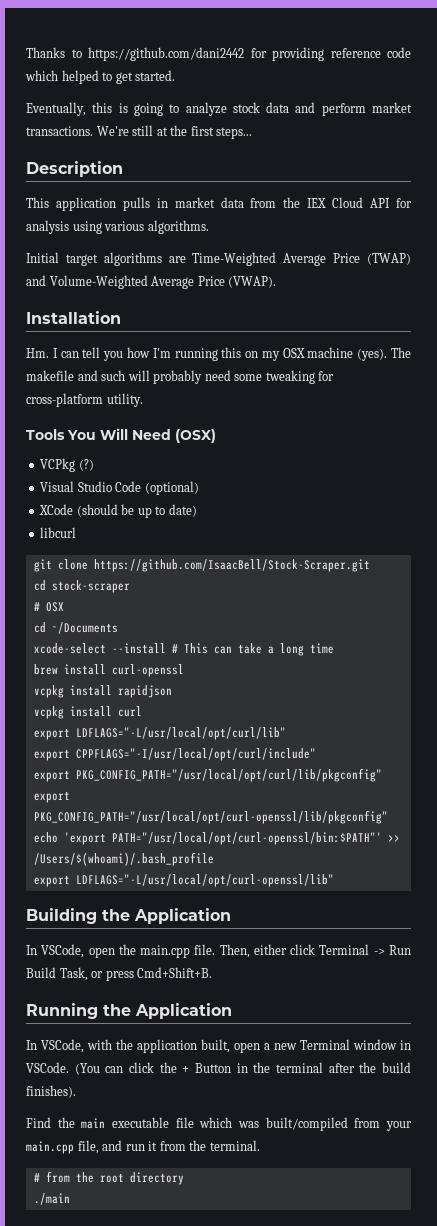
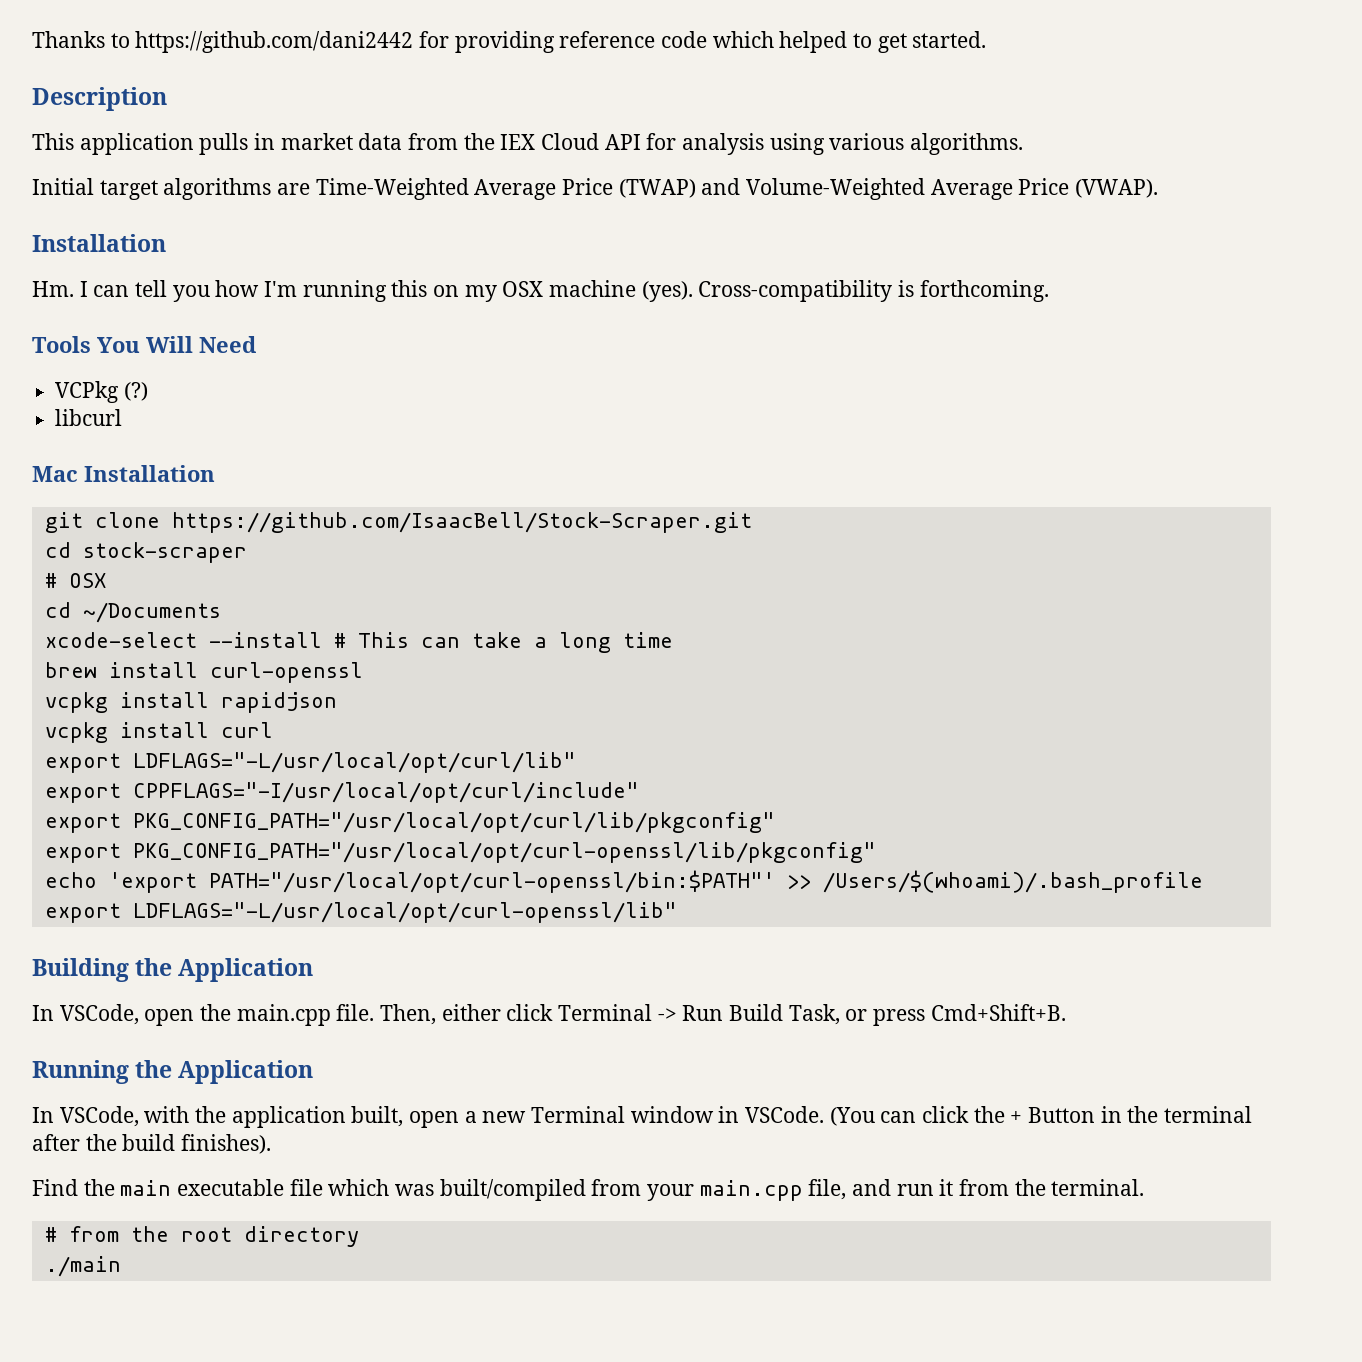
- Eventually, this is going to analyze stock data and perform market transactions. We're still at the first steps...
- The makefile and such will probably need some tweaking for cross-platform utility.
+ Cross-compatibility is forthcoming.
- Tools You Will Need (OSX)
+ Tools You Will Need
- Visual Studio Code (optional)
- XCode (should be up to date)
  libcurl
+ Mac Installation

